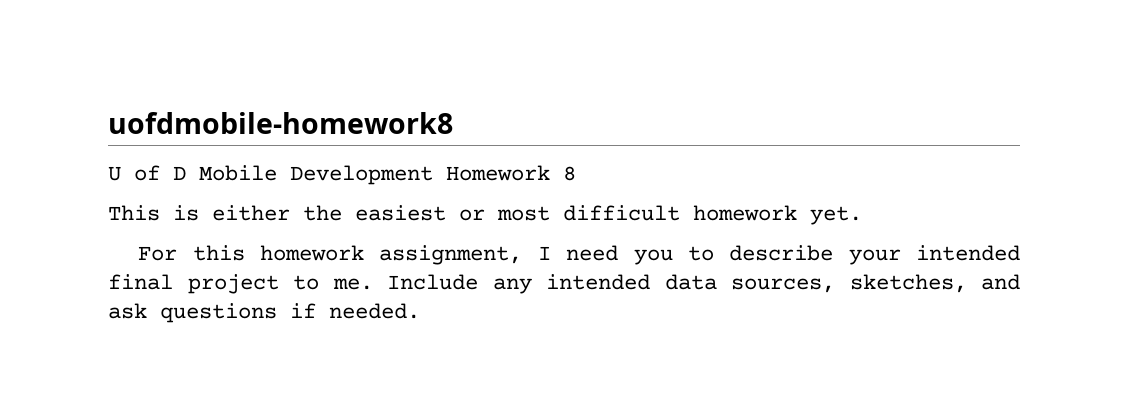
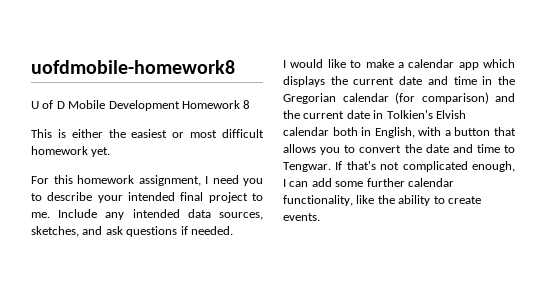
+ I would like to make a calendar app which displays the current date and time in the Gregorian calendar (for comparison) and the current date in Tolkien's Elvish calendar both in English, with a button that allows you to convert the date and time to Tengwar. If that's not complicated enough, I can add some further calendar functionality, like the ability to create events.

